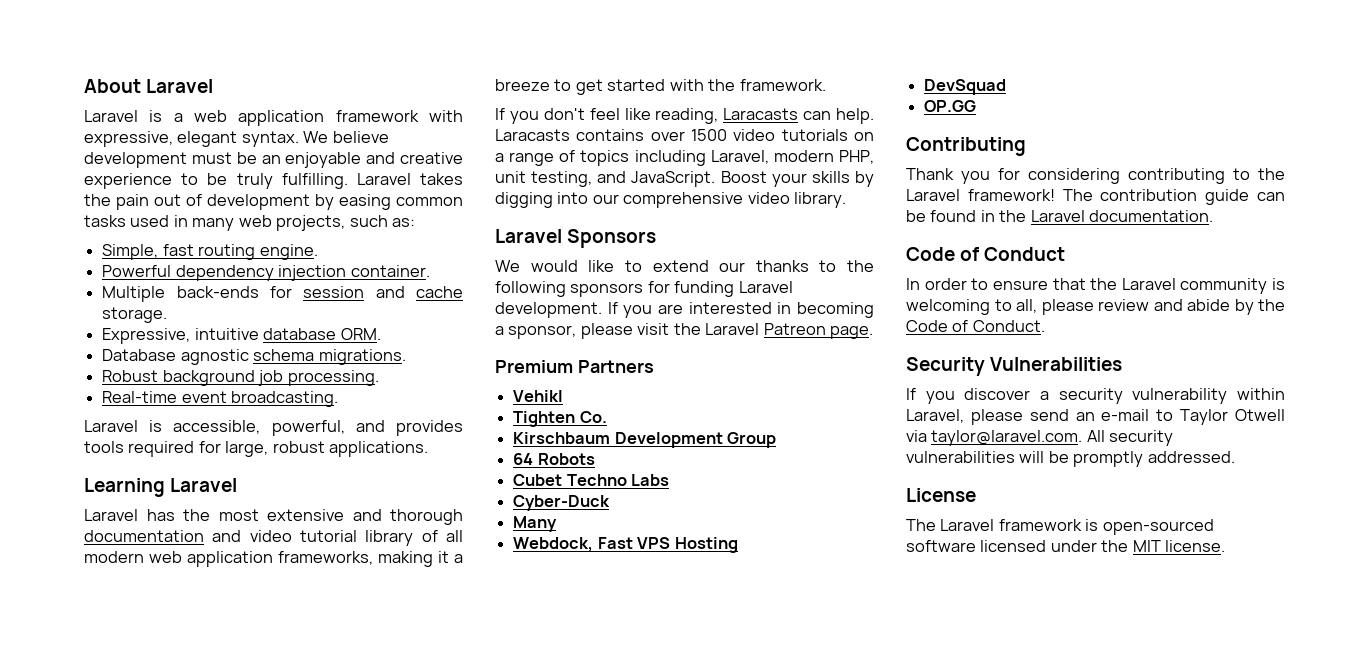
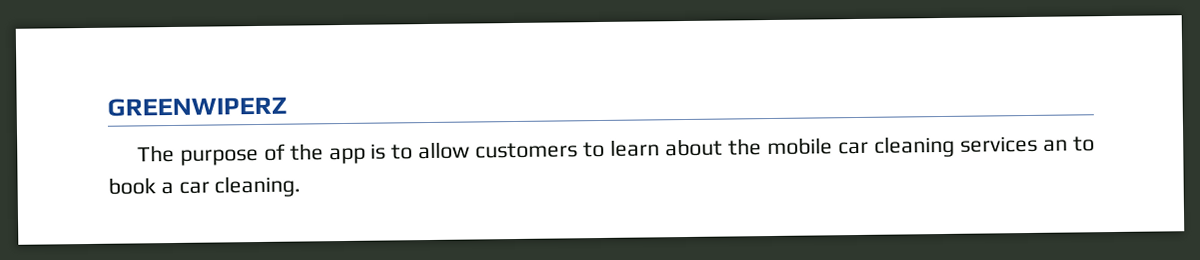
- About Laravel
- Laravel is a web application framework with expressive, elegant syntax. We believe development must be an enjoyable and creative experience to be truly fulfilling. Laravel takes the pain out of development by easing common tasks used in many web projects, such as:
- Simple, fast routing engine.
- Powerful dependency injection container.
- Multiple back-ends for session and cache storage.
- Expressive, intuitive database ORM.
- Database agnostic schema migrations.
- Robust background job processing.
- Real-time event broadcasting.
- Laravel is accessible, powerful, and provides tools required for large, robust applications.
- Learning Laravel
- Laravel has the most extensive and thorough documentation and video tutorial library of all modern web application frameworks, making it a breeze to get started with the framework.
- If you don't feel like reading, Laracasts can help. Laracasts contains over 1500 video tutorials on a range of topics including Laravel, modern PHP, unit testing, and JavaScript. Boost your skills by digging into our comprehensive video library.
- Laravel Sponsors
- We would like to extend our thanks to the following sponsors for funding Laravel development. If you are interested in becoming a sponsor, please visit the Laravel Patreon page.
- Premium Partners
- Vehikl
- Tighten Co.
- Kirschbaum Development Group
- 64 Robots
- Cubet Techno Labs
- Cyber-Duck
- Many
- Webdock, Fast VPS Hosting
- DevSquad
- OP.GG
- Contributing
- Thank you for considering contributing to the Laravel framework! The contribution guide can be found in the Laravel documentation.
- Code of Conduct
- In order to ensure that the Laravel community is welcoming to all, please review and abide by the Code of Conduct.
- Security Vulnerabilities
- If you discover a security vulnerability within Laravel, please send an e-mail to Taylor Otwell via taylor@laravel.com. All security vulnerabilities will be promptly addressed.
- License
- The Laravel framework is open-sourced software licensed under the MIT license.
+ GREENWIPERZ
+ The purpose of the app is to allow customers to learn about the mobile car cleaning services an to book a car cleaning.

